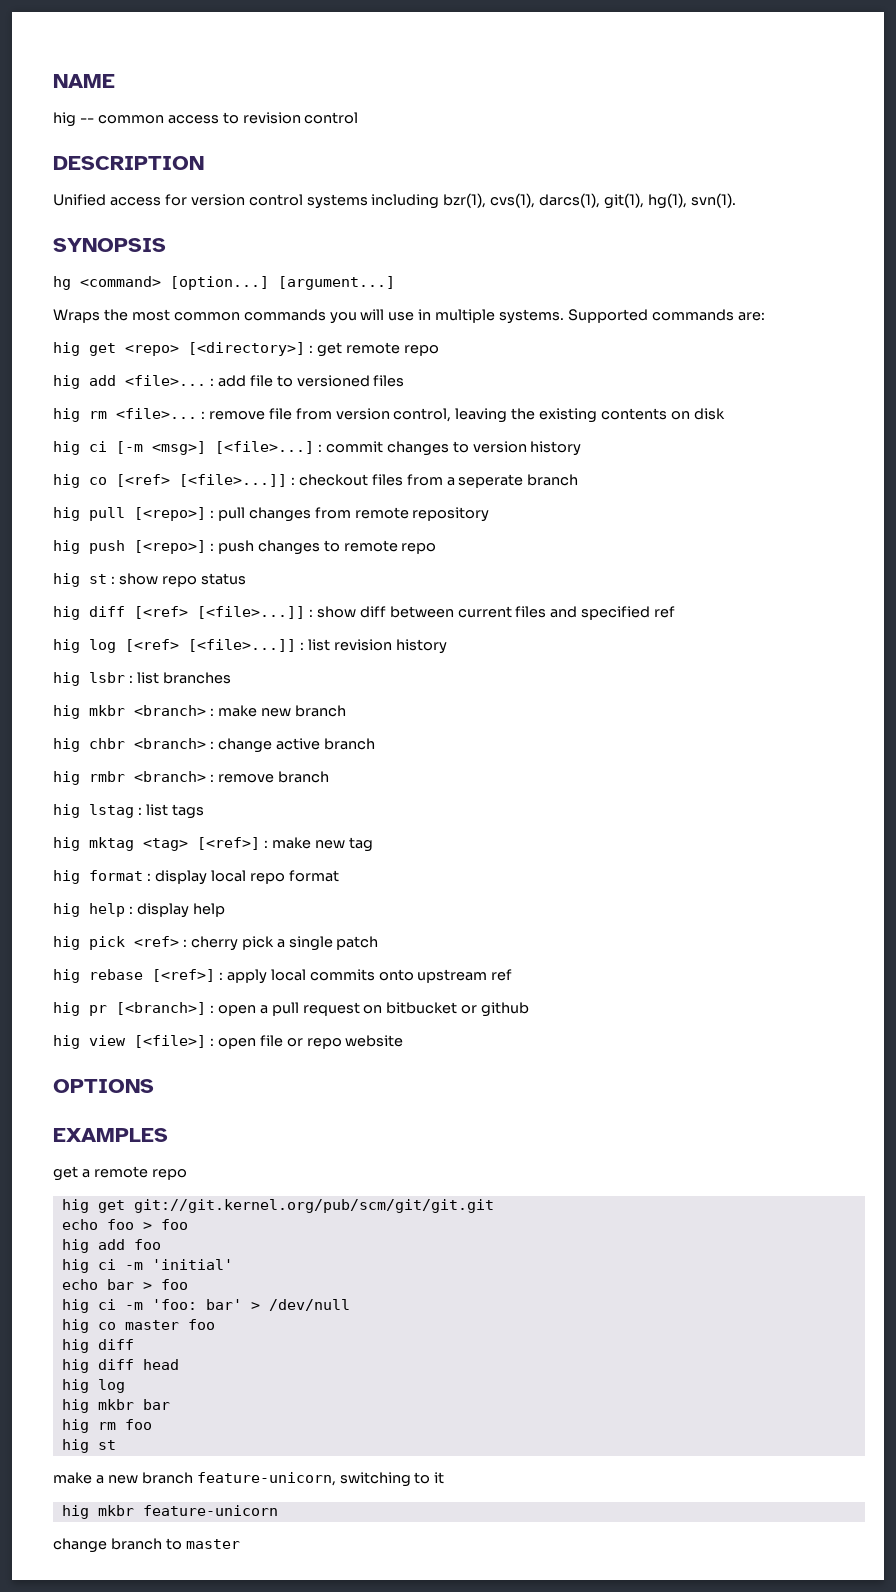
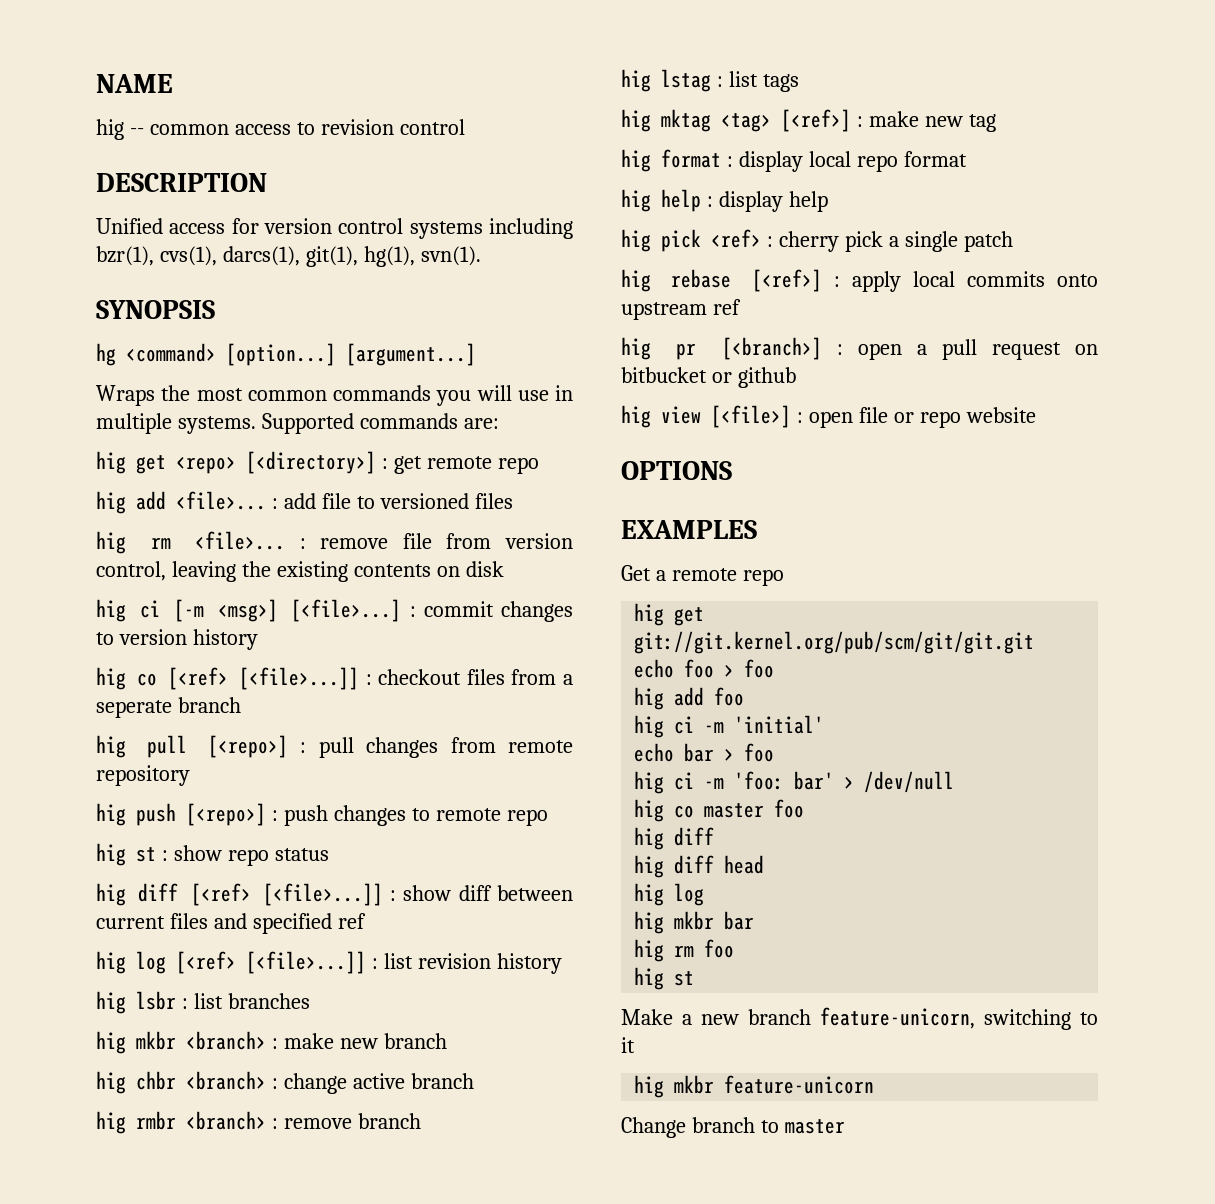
- get a remote repo
+ Get a remote repo
- make a new branch feature-unicorn, switching to it
+ Make a new branch feature-unicorn, switching to it
- change branch to master
+ Change branch to master

